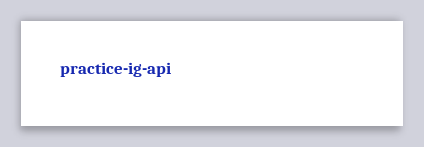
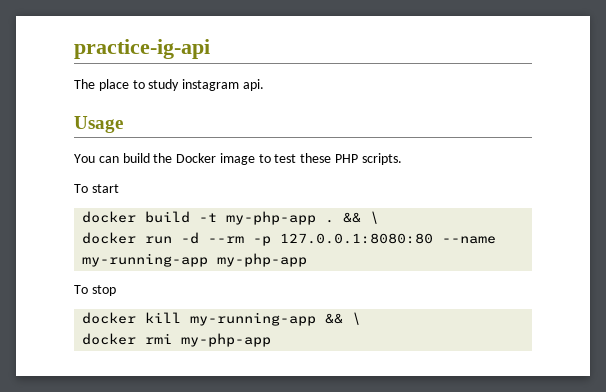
+ The place to study instagram api.
+ Usage
+ You can build the Docker image to test these PHP scripts.
+ To start
+ docker build -t my-php-app . && \
+ docker run -d --rm -p 127.0.0.1:8080:80 --name my-running-app my-php-app
+ To stop
+ docker kill my-running-app && \
+ docker rmi my-php-app

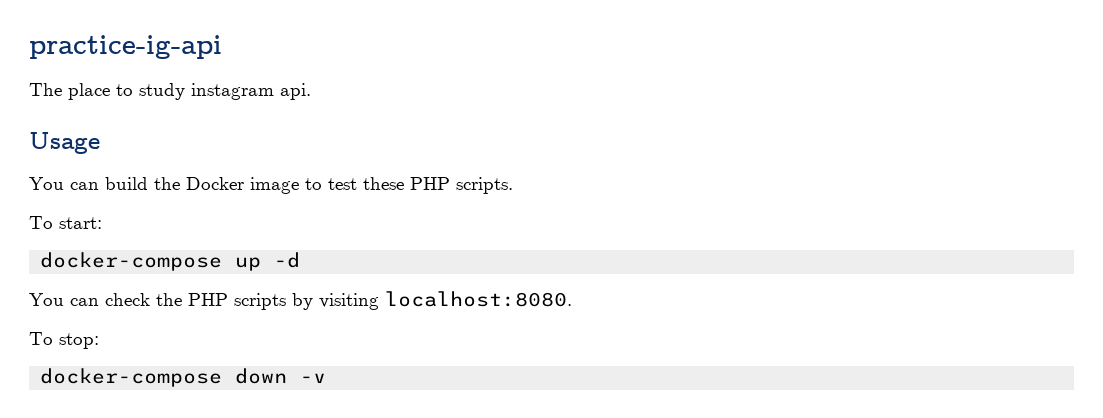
- To start
- docker build -t my-php-app . && \
- docker run -d --rm -p 127.0.0.1:8080:80 --name my-running-app my-php-app
- To stop
- docker kill my-running-app && \
- docker rmi my-php-app
+ To start:
+ docker-compose up -d
+ You can check the PHP scripts by visiting localhost:8080.
+ To stop:
+ docker-compose down -v

